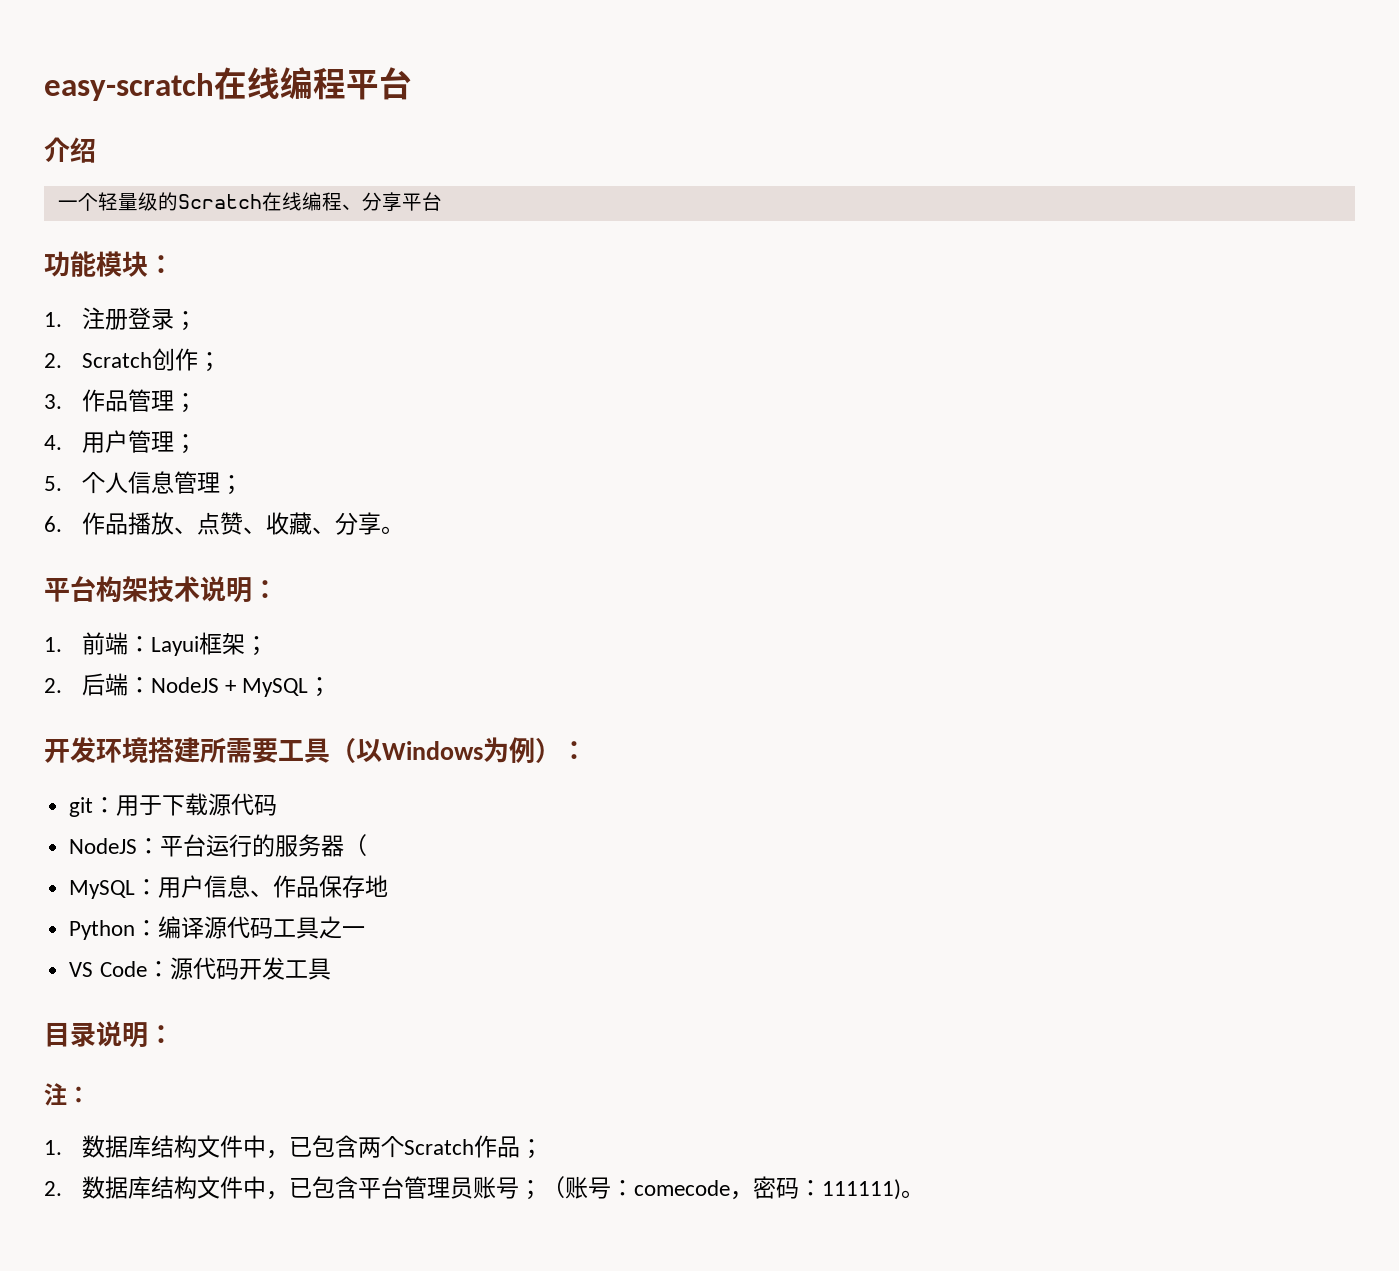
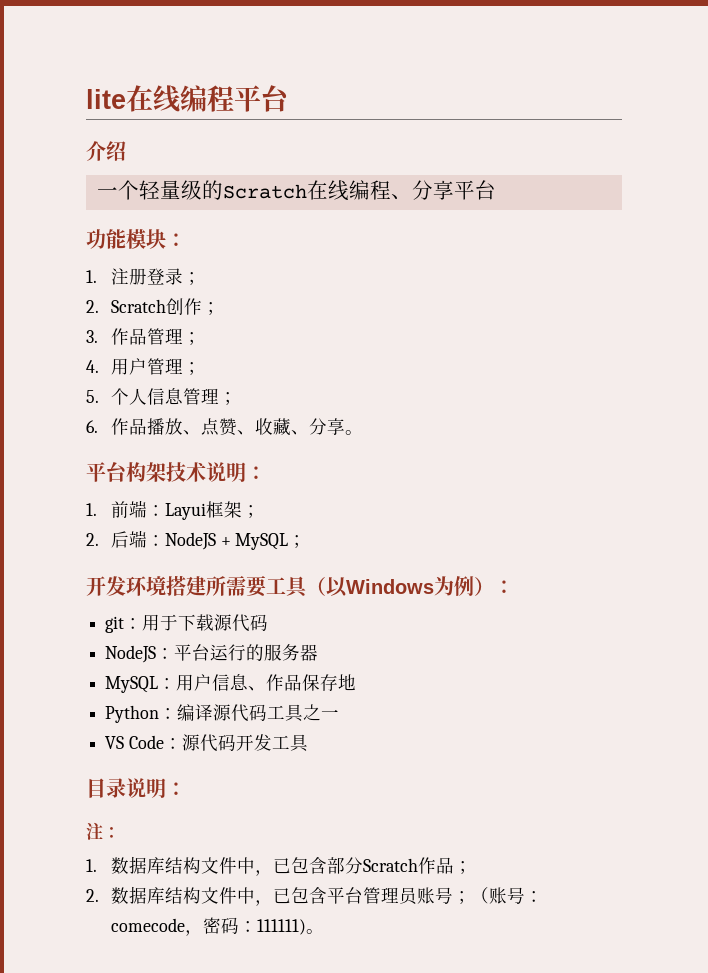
- easy-scratch在线编程平台
+ lite在线编程平台
- NodeJS：平台运行的服务器（
+ NodeJS：平台运行的服务器
- 1.数据库结构文件中，已包含两个Scratch作品；
+ 1.数据库结构文件中，已包含部分Scratch作品；

